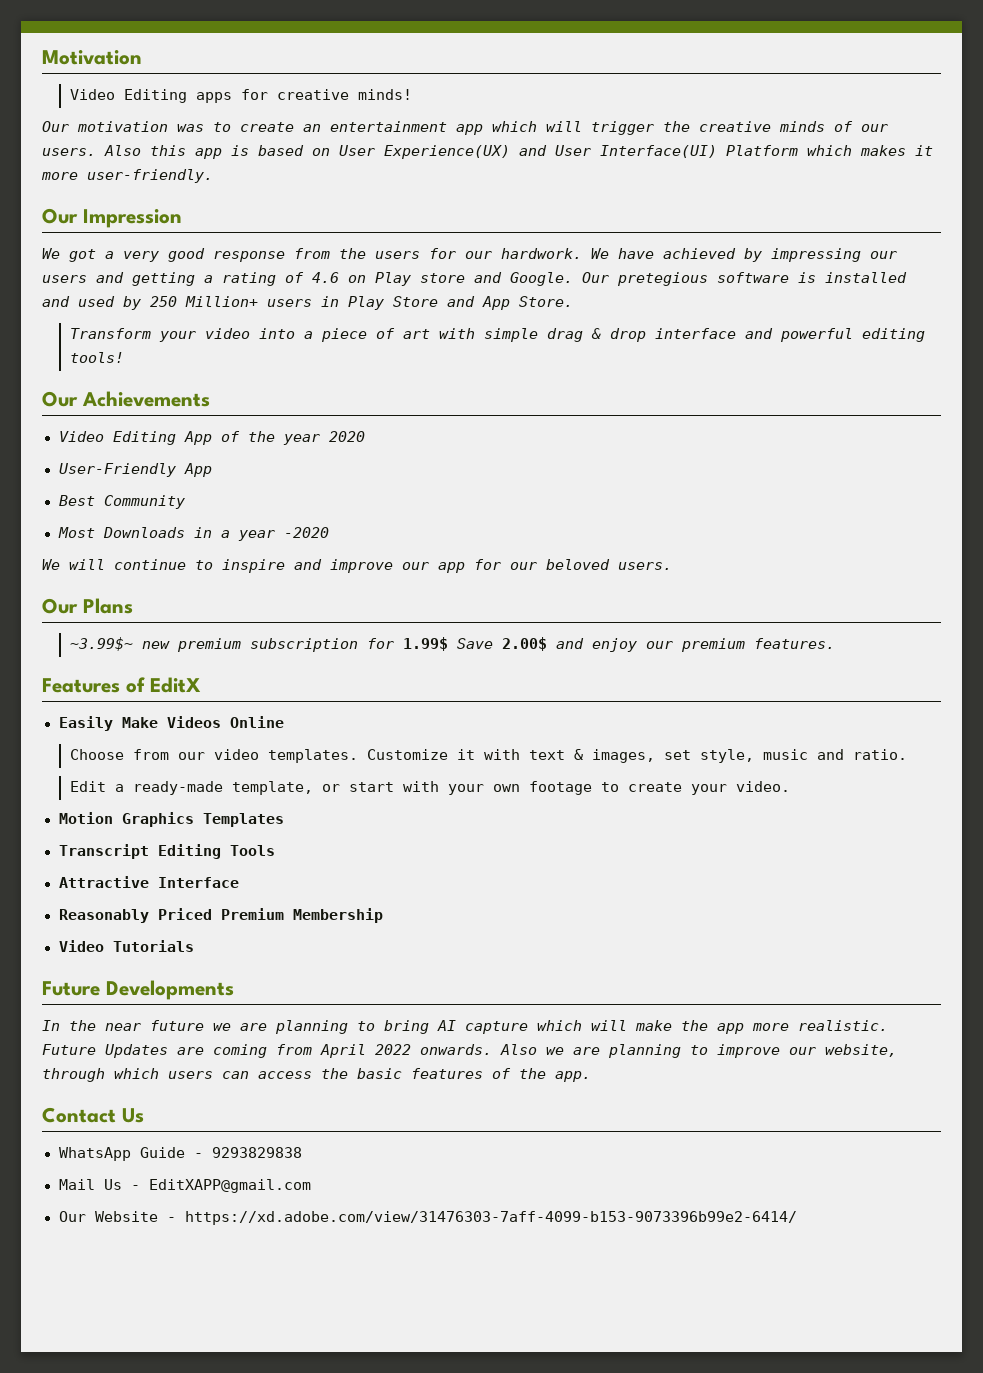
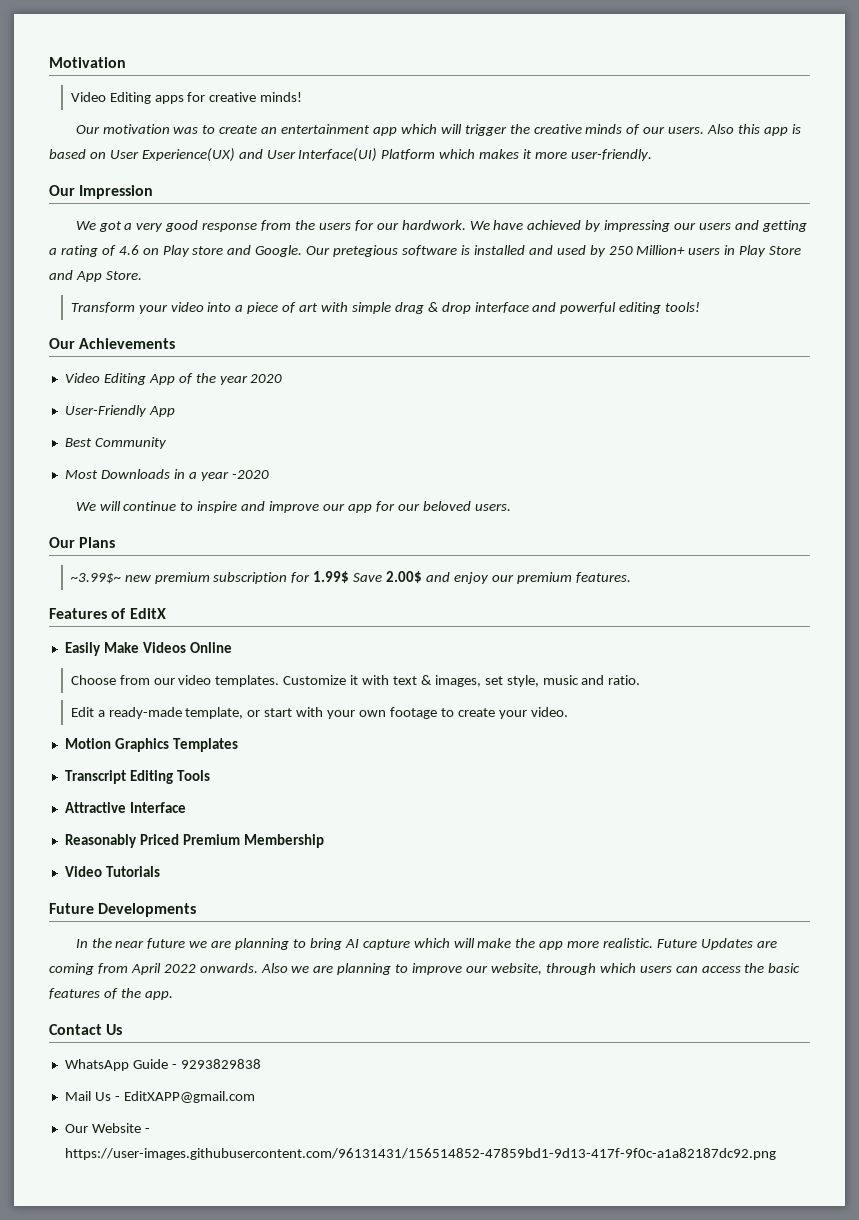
- Our Website - https://xd.adobe.com/view/31476303-7aff-4099-b153-9073396b99e2-6414/
+ Our Website - https://user-images.githubusercontent.com/96131431/156514852-47859bd1-9d13-417f-9f0c-a1a82187dc92.png

